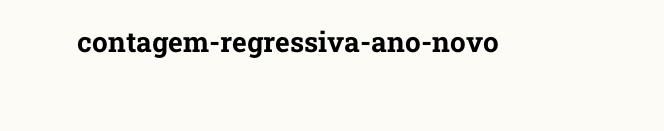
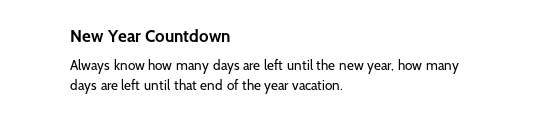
- contagem-regressiva-ano-novo
+ New Year Countdown
+ Always know how many days are left until the new year, how many days are left until that end of the year vacation.

